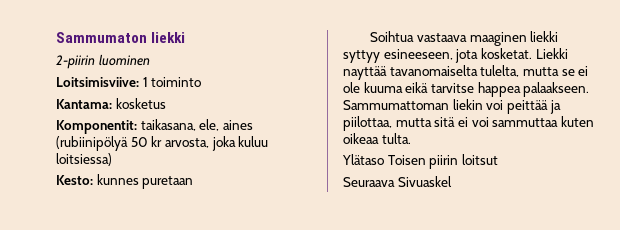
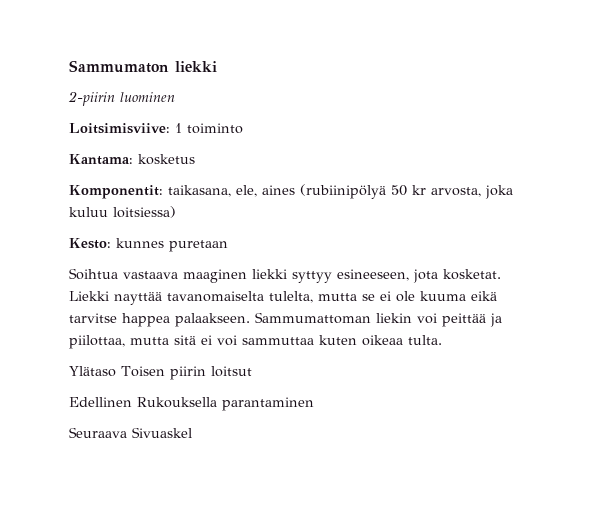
+ Edellinen Rukouksella parantaminen

